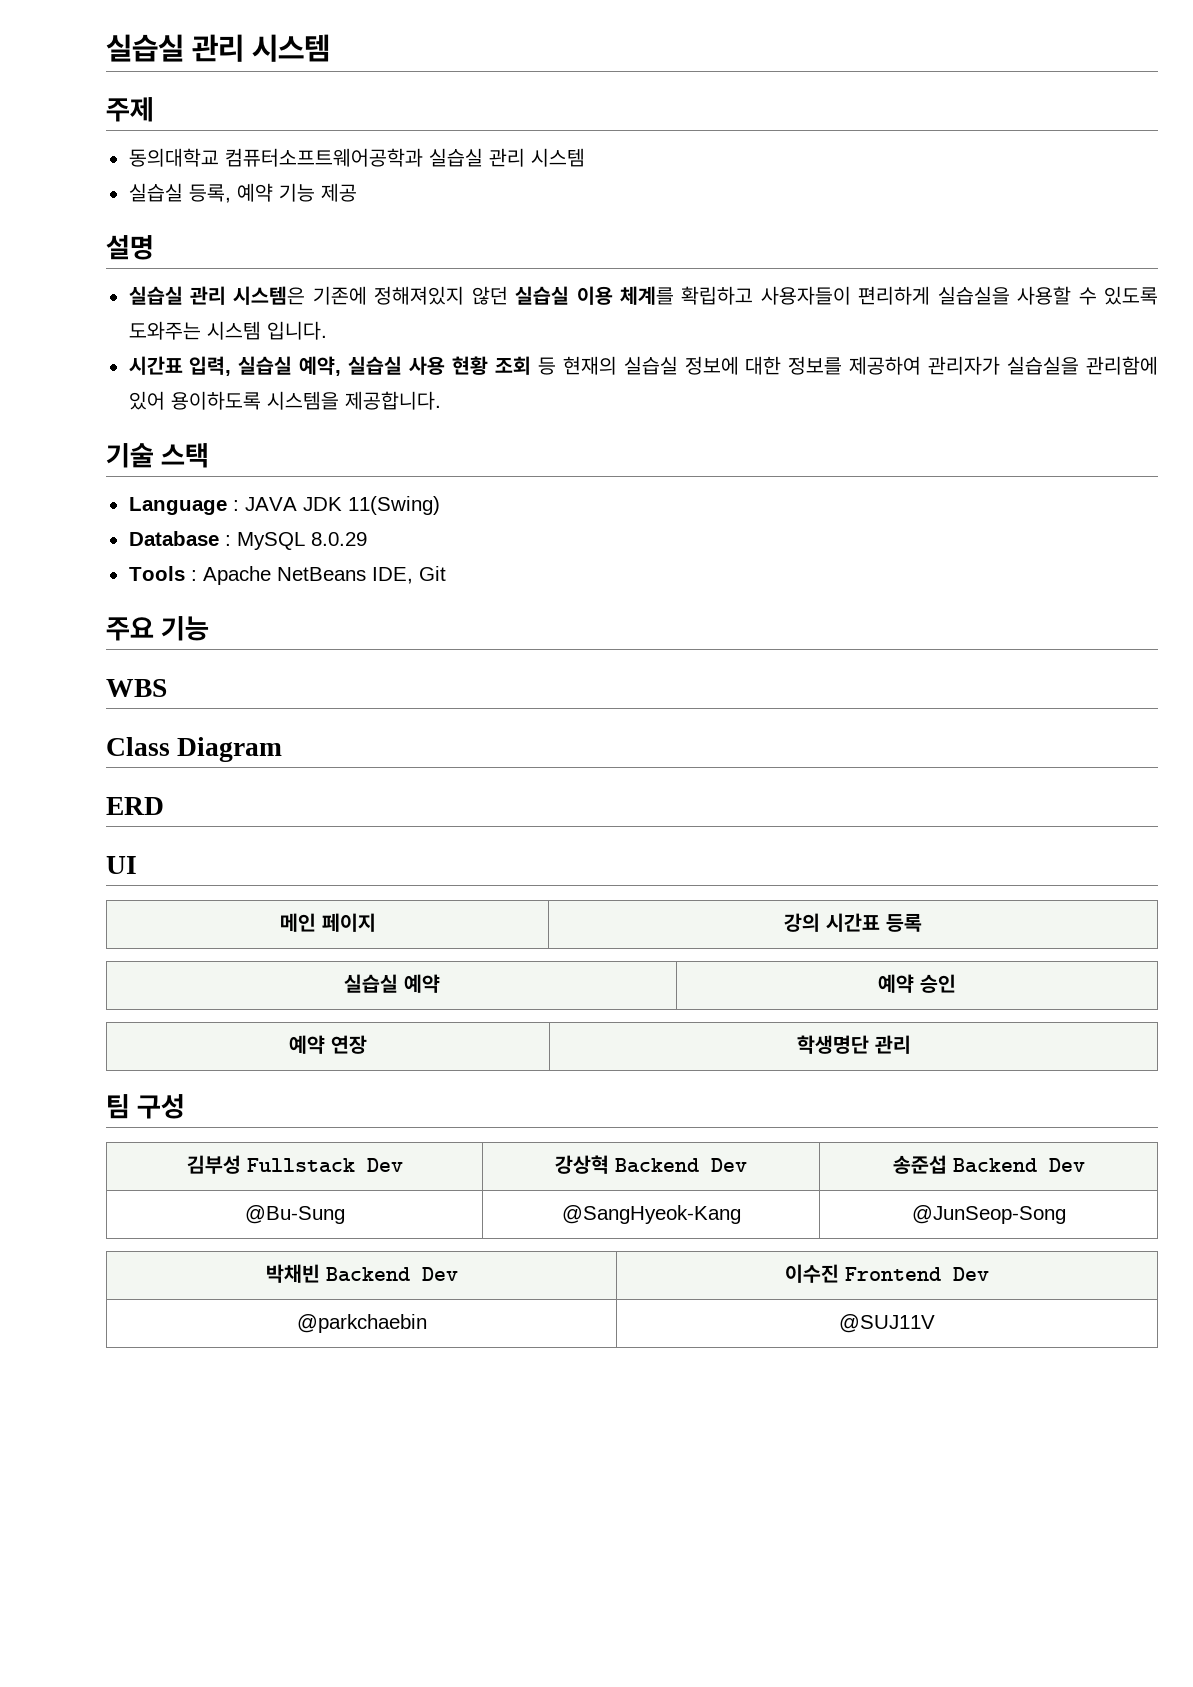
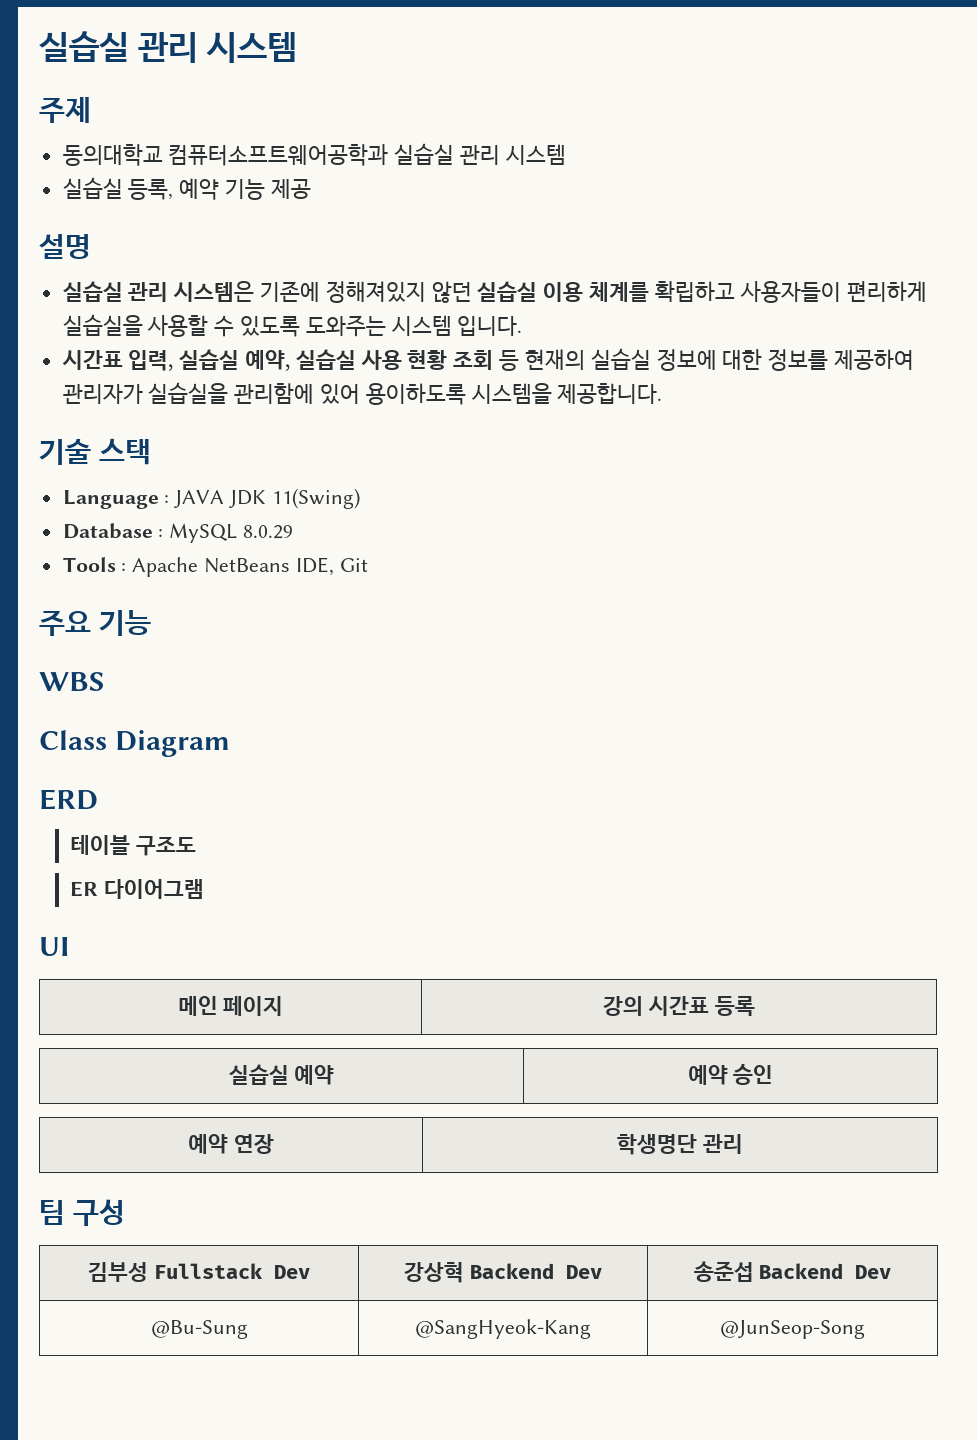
+ 테이블 구조도
+ ER 다이어그램
- 박채빈 Backend Dev | 이수진 Frontend Dev
- @parkchaebin | @SUJ11V

